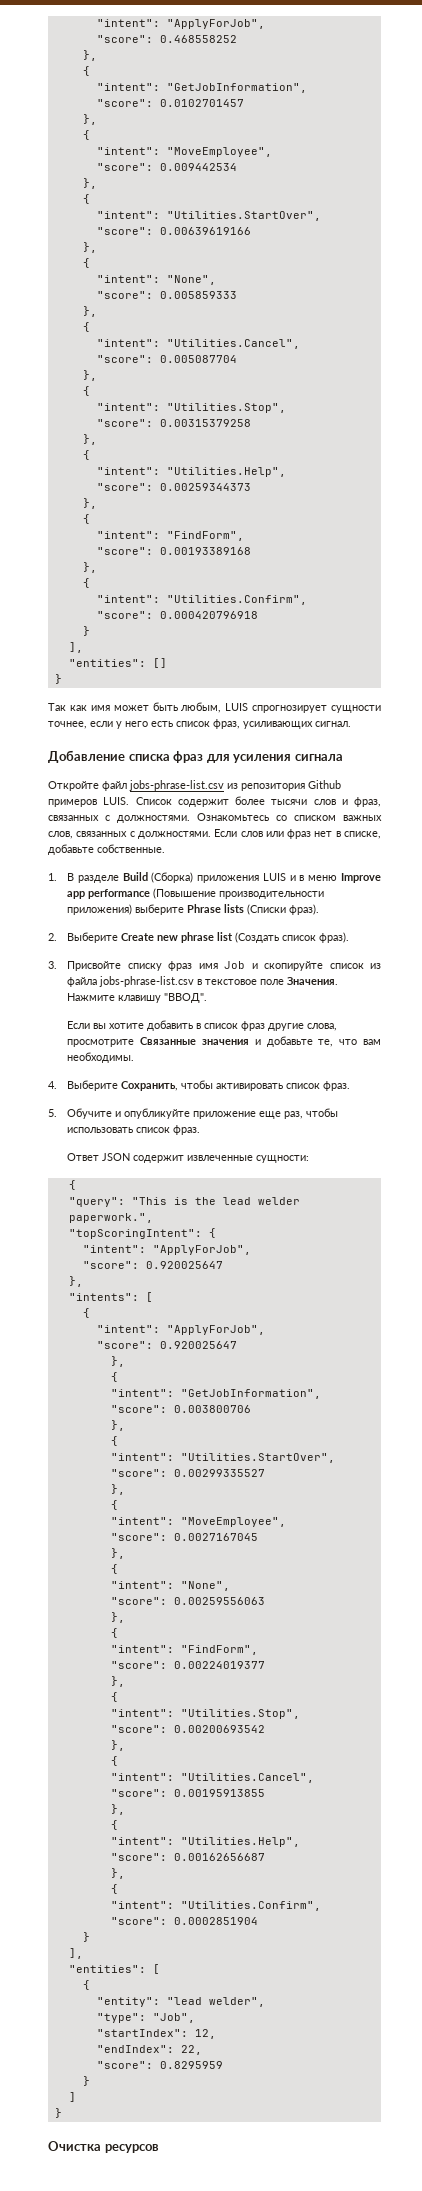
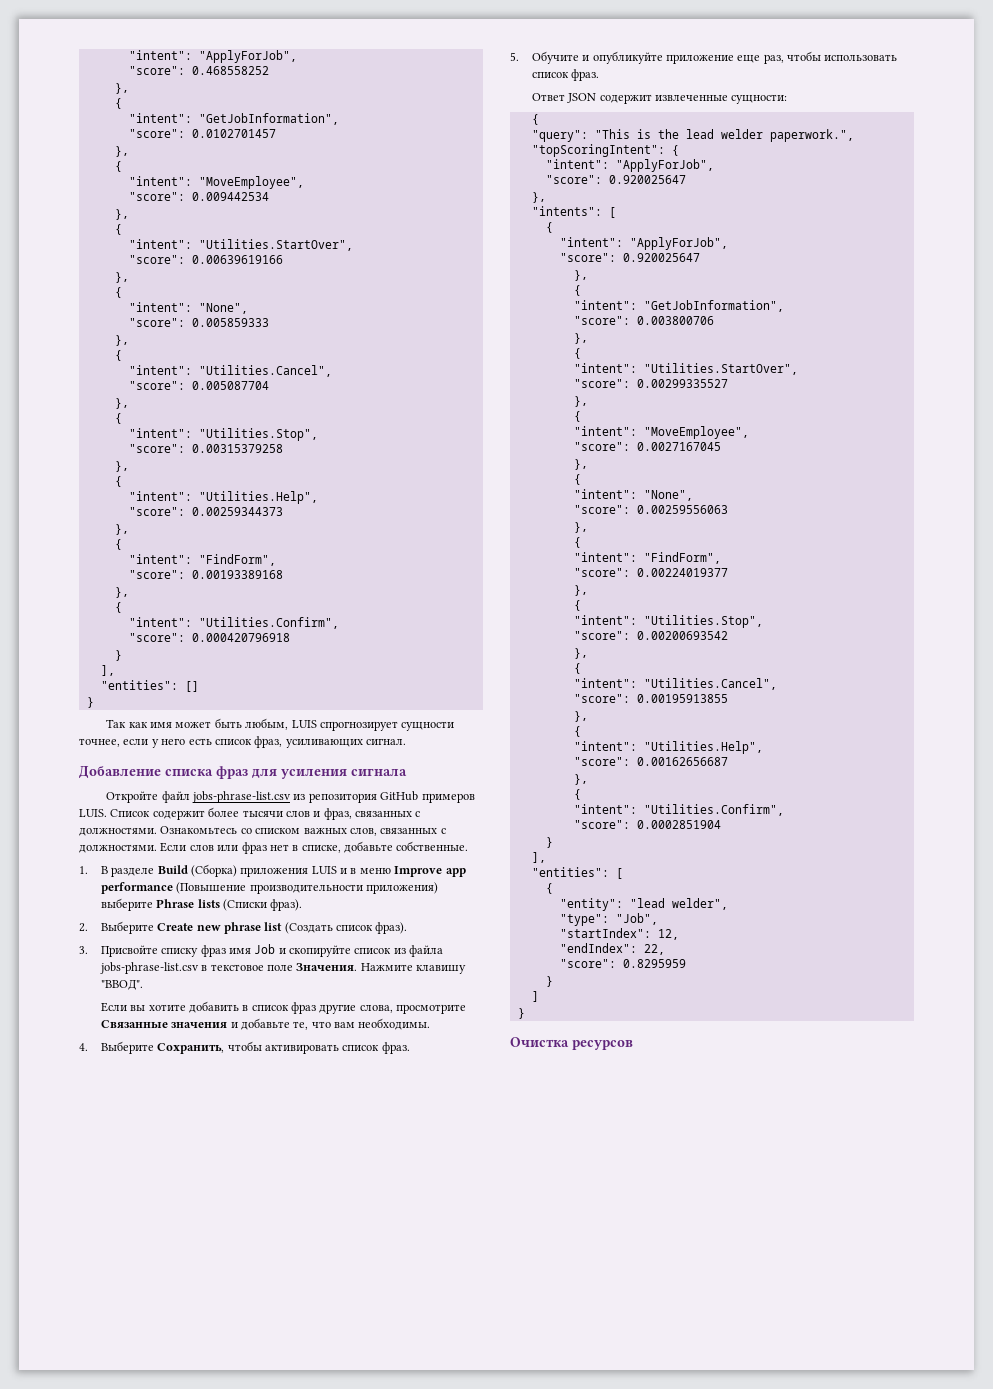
- Откройте файл jobs-phrase-list.csv из репозитория Github примеров LUIS.
+ Откройте файл jobs-phrase-list.csv из репозитория GitHub примеров LUIS.

